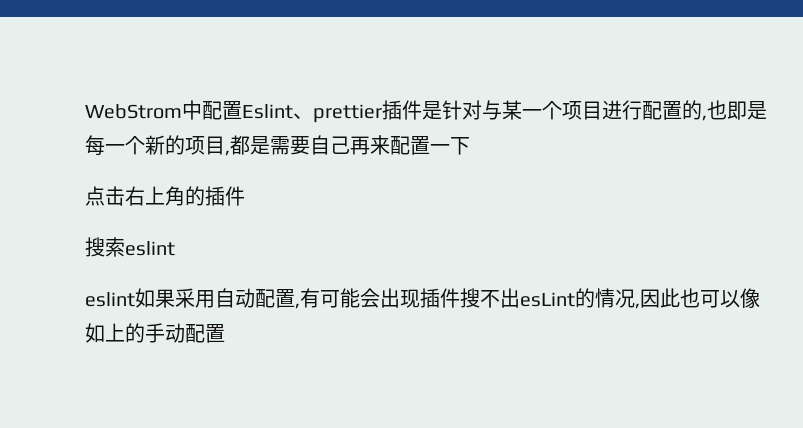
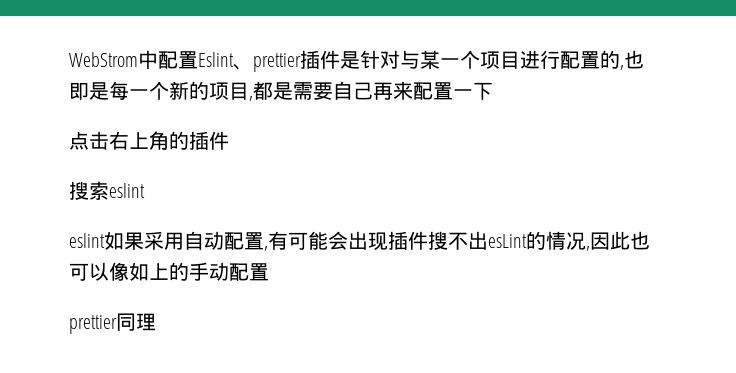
+ prettier同理

